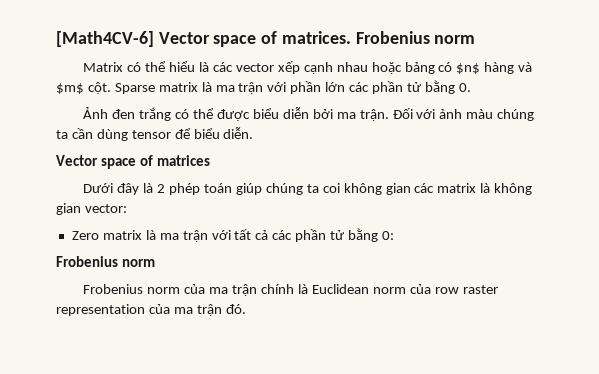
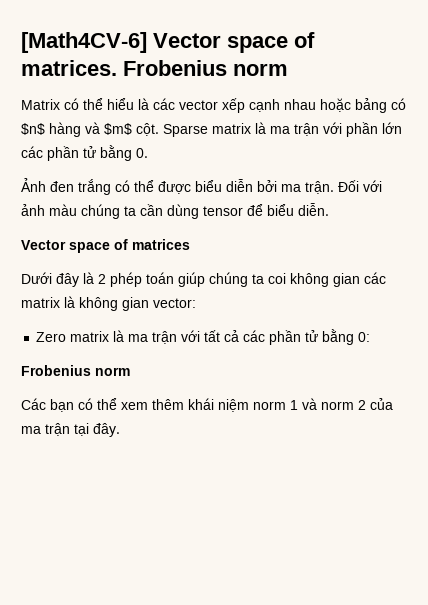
- Frobenius norm của ma trận chính là Euclidean norm của row raster representation của ma trận đó.
+ Các bạn có thể xem thêm khái niệm norm 1 và norm 2 của ma trận tại đây.

